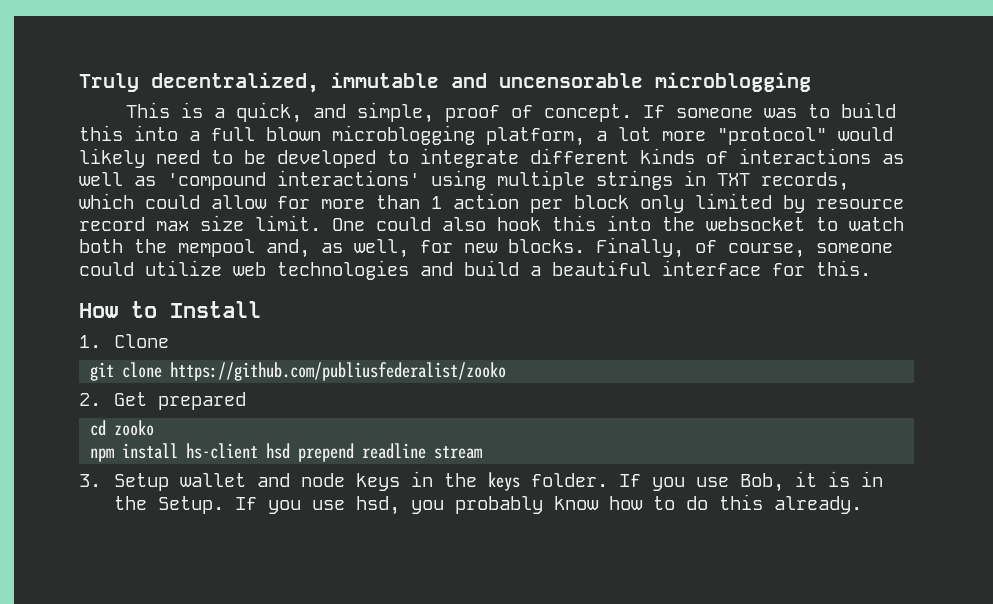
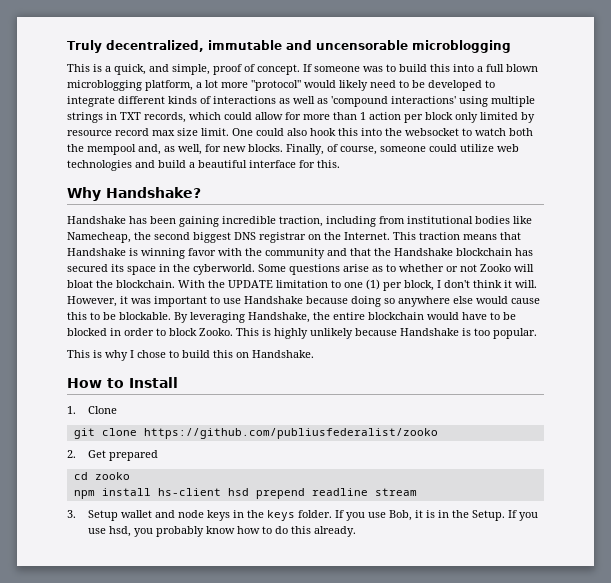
+ Why Handshake?
+ Handshake has been gaining incredible traction, including from institutional bodies like Namecheap, the second biggest DNS registrar on the Internet. This traction means that Handshake is winning favor with the community and that the Handshake blockchain has secured its space in the cyberworld. Some questions arise as to whether or not Zooko will bloat the blockchain. With the UPDATE limitation to one (1) per block, I don't think it will. However, it was important to use Handshake because doing so anywhere else would cause this to be blockable. By leveraging Handshake, the entire blockchain would have to be blocked in order to block Zooko. This is highly unlikely because Handshake is too popular.
+ This is why I chose to build this on Handshake.

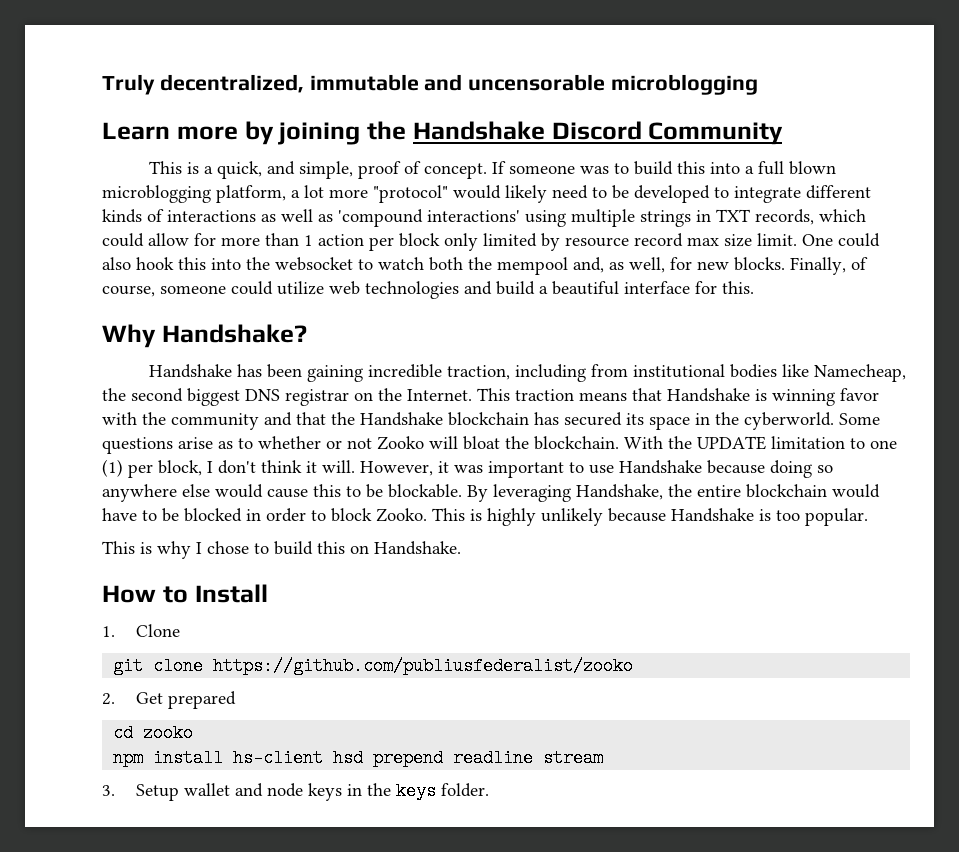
+ Learn more by joining the Handshake Discord Community
- If you use Bob, it is in the Setup. If you use hsd, you probably know how to do this already.

